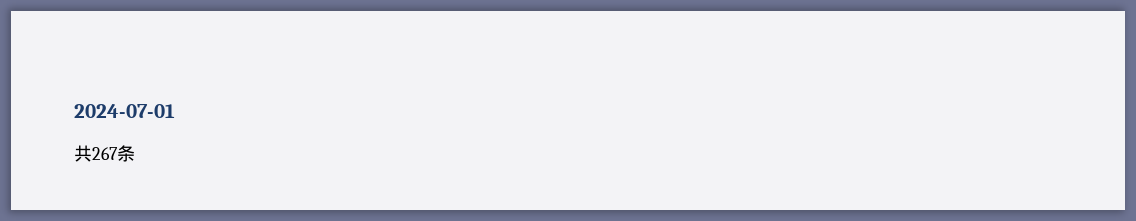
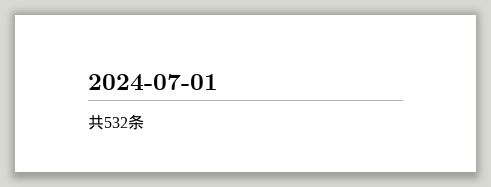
- 共267条
+ 共532条

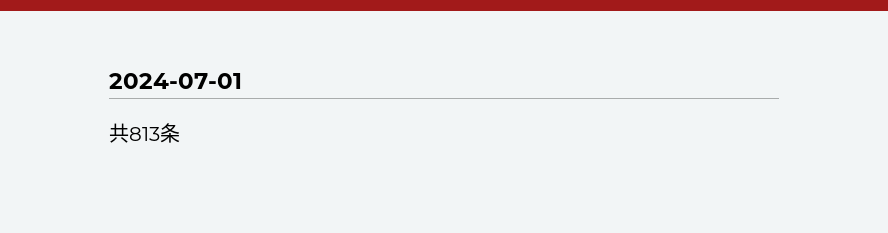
- 共532条
+ 共813条

